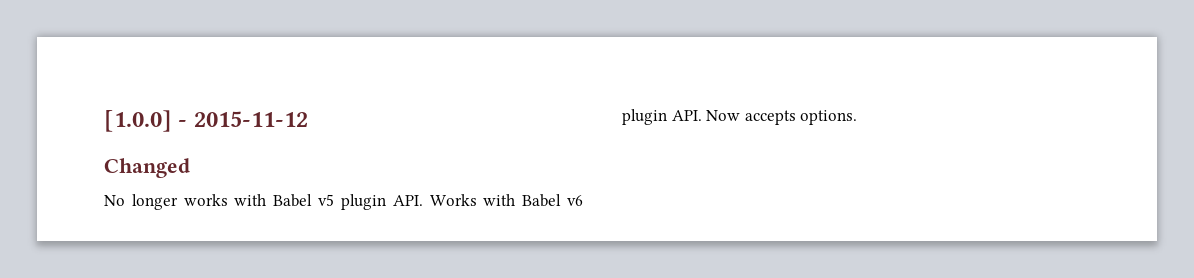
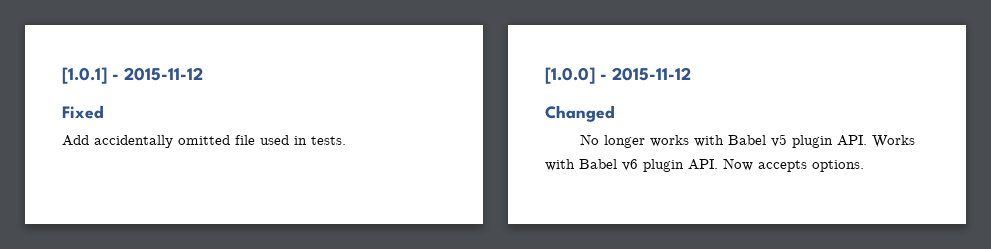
+ [1.0.1] - 2015-11-12
+ Fixed
+ Add accidentally omitted file used in tests.

